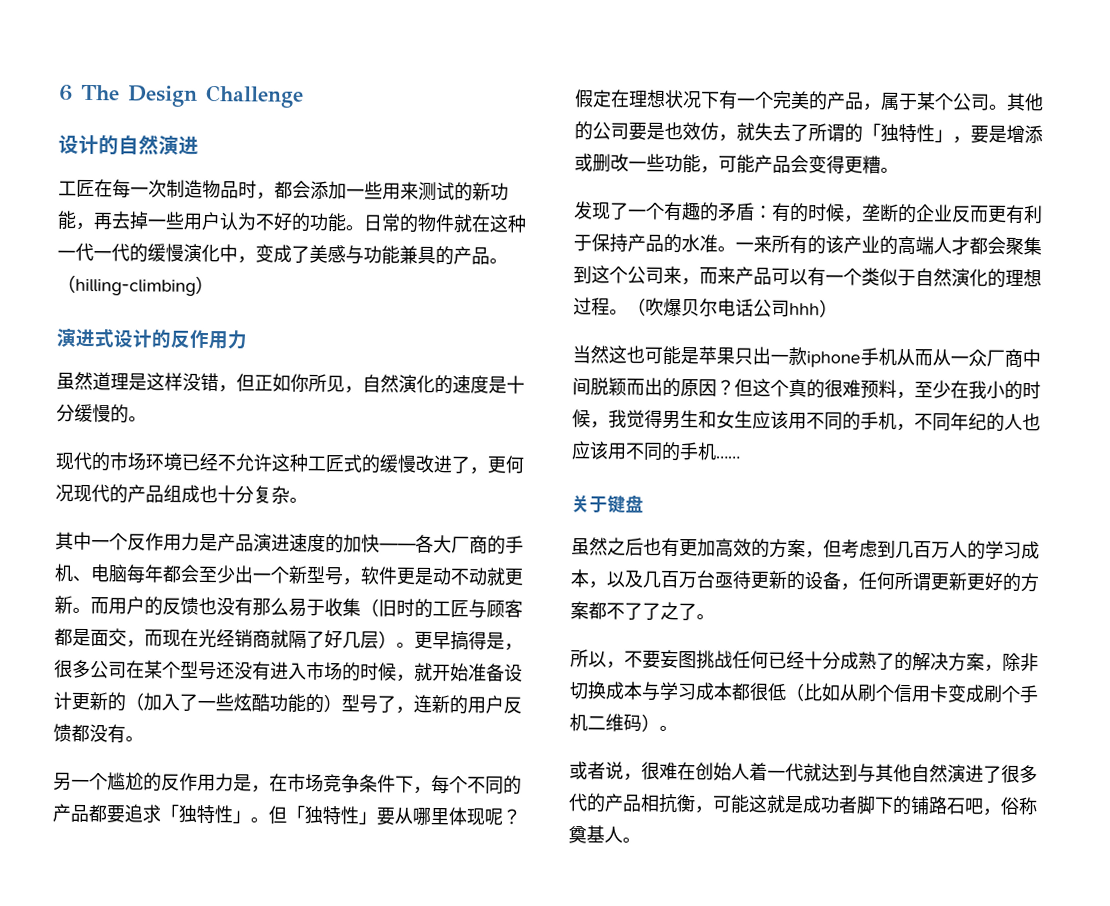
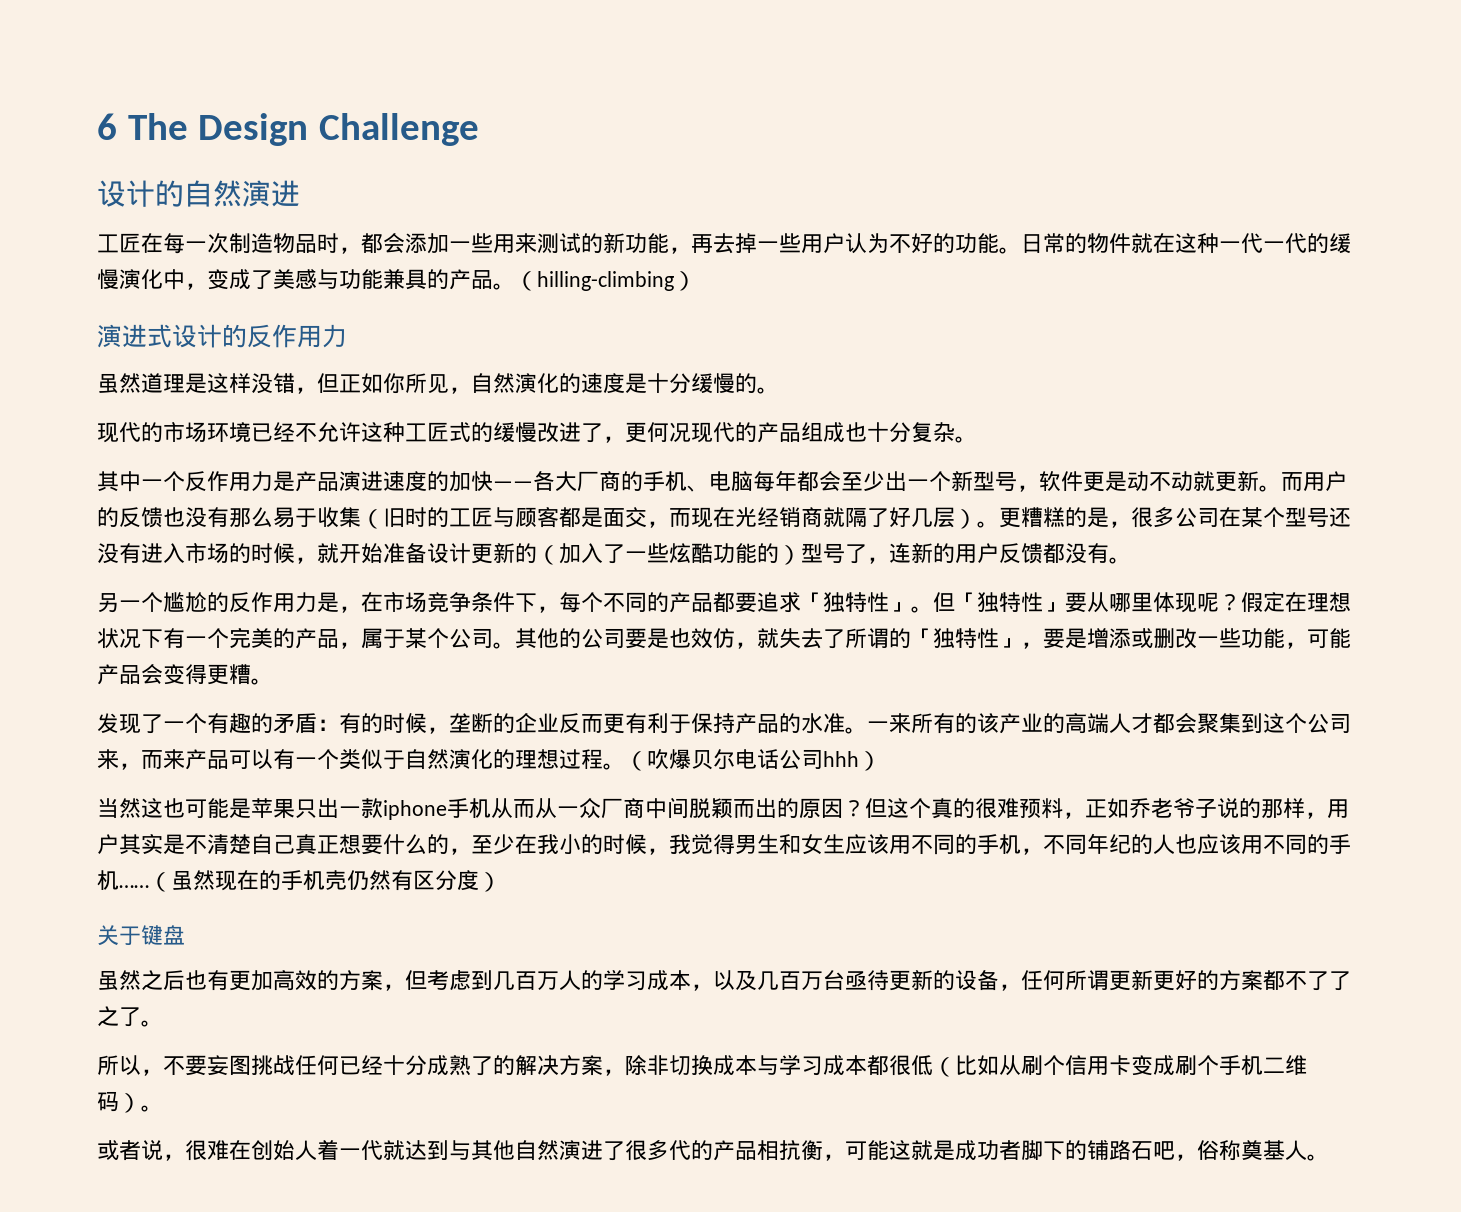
- 更早搞得是，很多公司在某个型号还没有进入市场的时候，就开始准备设计更新的（加入了一些炫酷功能的）型号了，连新的用户反馈都没有。
+ 更糟糕的是，很多公司在某个型号还没有进入市场的时候，就开始准备设计更新的（加入了一些炫酷功能的）型号了，连新的用户反馈都没有。
- 但这个真的很难预料，至少在我小的时候，我觉得男生和女生应该用不同的手机，不同年纪的人也应该用不同的手机……
+ 但这个真的很难预料，正如乔老爷子说的那样，用户其实是不清楚自己真正想要什么的，至少在我小的时候，我觉得男生和女生应该用不同的手机，不同年纪的人也应该用不同的手机……（虽然现在的手机壳仍然有区分度）

